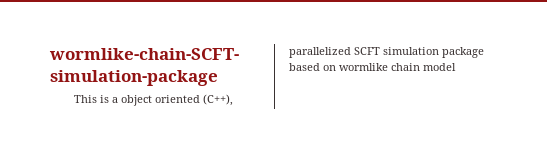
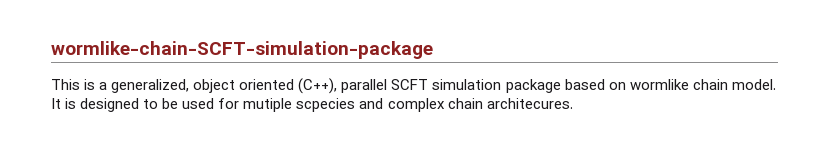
- This is a object oriented (C++), parallelized SCFT simulation package based on wormlike chain model
+ This is a generalized, object oriented (C++), parallel SCFT simulation package based on wormlike chain model. It is designed to be used for mutiple scpecies and complex chain architecures.

